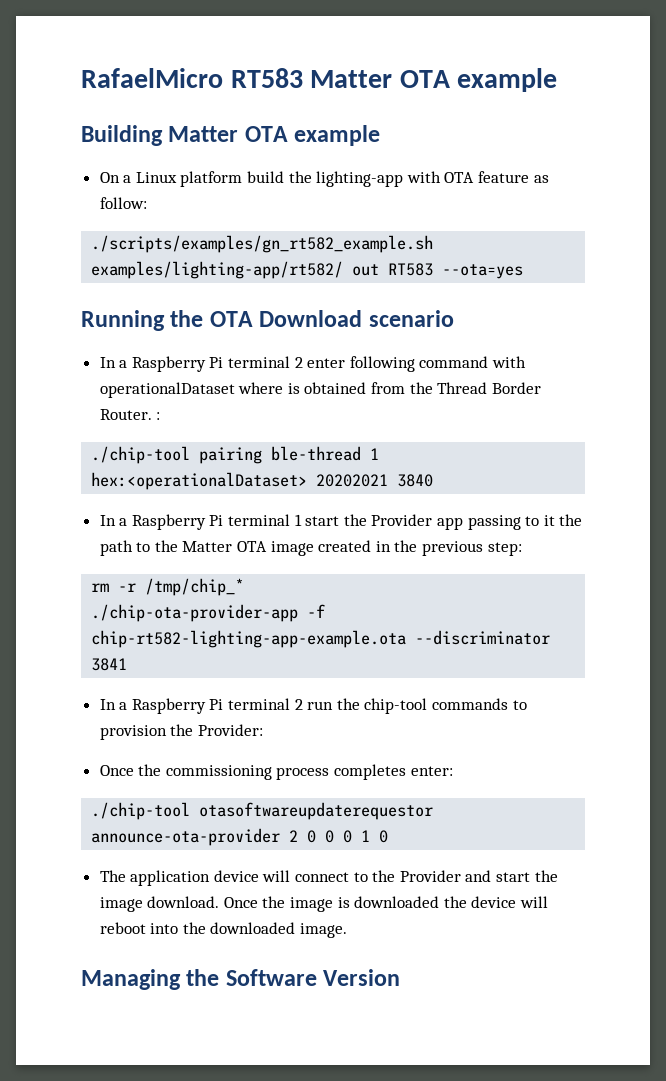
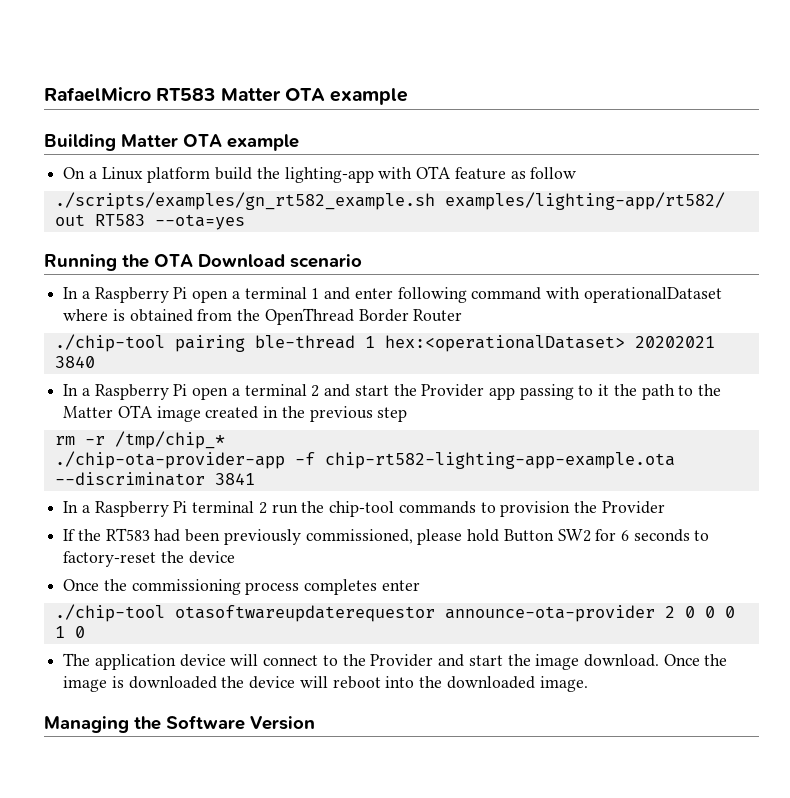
- On a Linux platform build the lighting-app with OTA feature as follow:
+ On a Linux platform build the lighting-app with OTA feature as follow
- In a Raspberry Pi terminal 2 enter following command with operationalDataset where is obtained from the Thread Border Router. :
+ In a Raspberry Pi open a terminal 1 and enter following command with operationalDataset where is obtained from the OpenThread Border Router
- In a Raspberry Pi terminal 1 start the Provider app passing to it the path to the Matter OTA image created in the previous step:
+ In a Raspberry Pi open a terminal 2 and start the Provider app passing to it the path to the Matter OTA image created in the previous step
- In a Raspberry Pi terminal 2 run the chip-tool commands to provision the Provider:
+ In a Raspberry Pi terminal 2 run the chip-tool commands to provision the Provider
+ If the RT583 had been previously commissioned, please hold Button SW2 for 6 seconds to factory-reset the device
- Once the commissioning process completes enter:
+ Once the commissioning process completes enter

